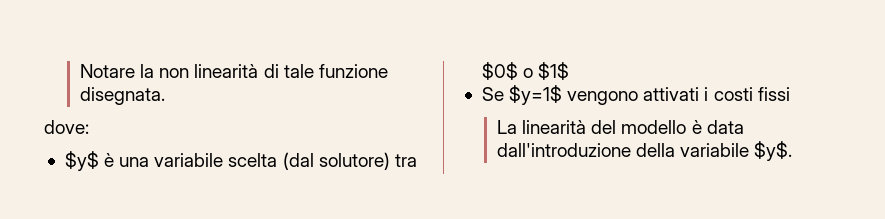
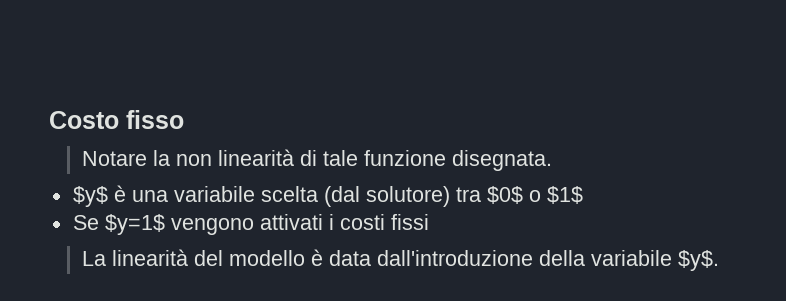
+ Costo fisso
- dove:

